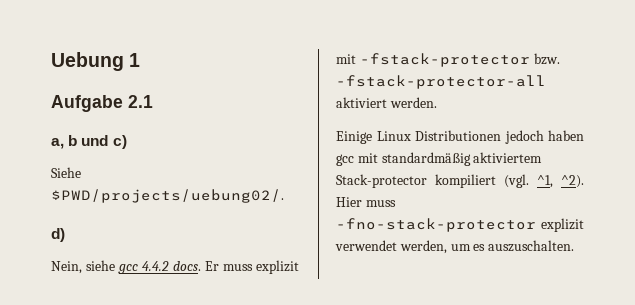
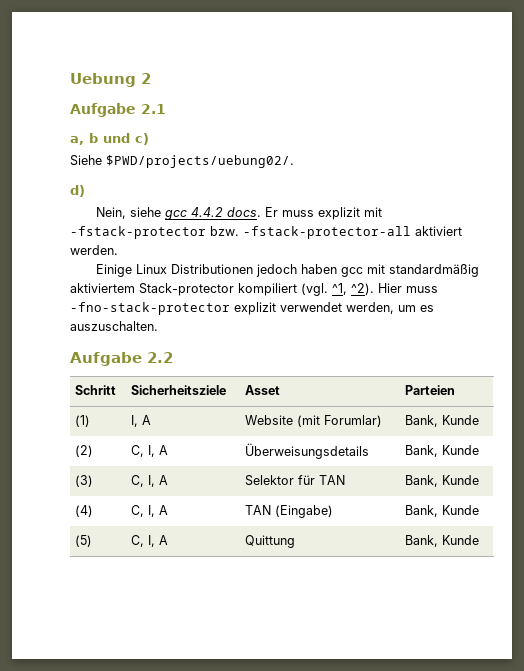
- Uebung 1
+ Uebung 2
+ Aufgabe 2.2
+ Schritt | Sicherheitsziele | Asset | Parteien
+ (1) | I, A | Website (mit Forumlar) | Bank, Kunde
+ (2) | C, I, A | Überweisungsdetails | Bank, Kunde
+ (3) | C, I, A | Selektor für TAN | Bank, Kunde
+ (4) | C, I, A | TAN (Eingabe) | Bank, Kunde
+ (5) | C, I, A | Quittung | Bank, Kunde

